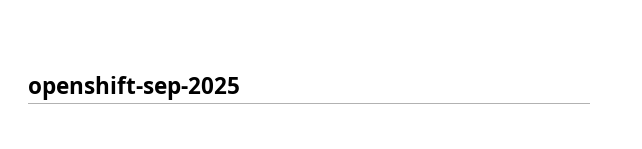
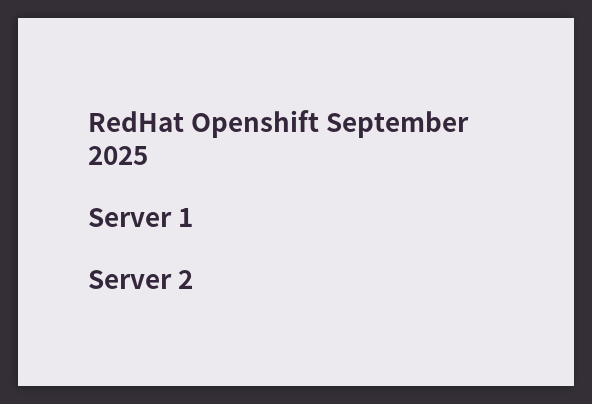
- openshift-sep-2025
+ RedHat Openshift September 2025
+ Server 1
+ Server 2

